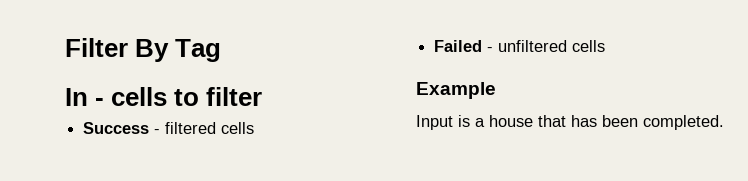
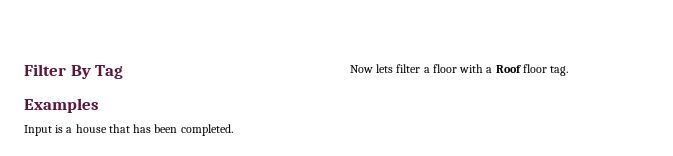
- In - cells to filter
- Success - filtered cells
- Failed - unfiltered cells
- Example
+ Examples
+ Now lets filter a floor with a Roof floor tag.

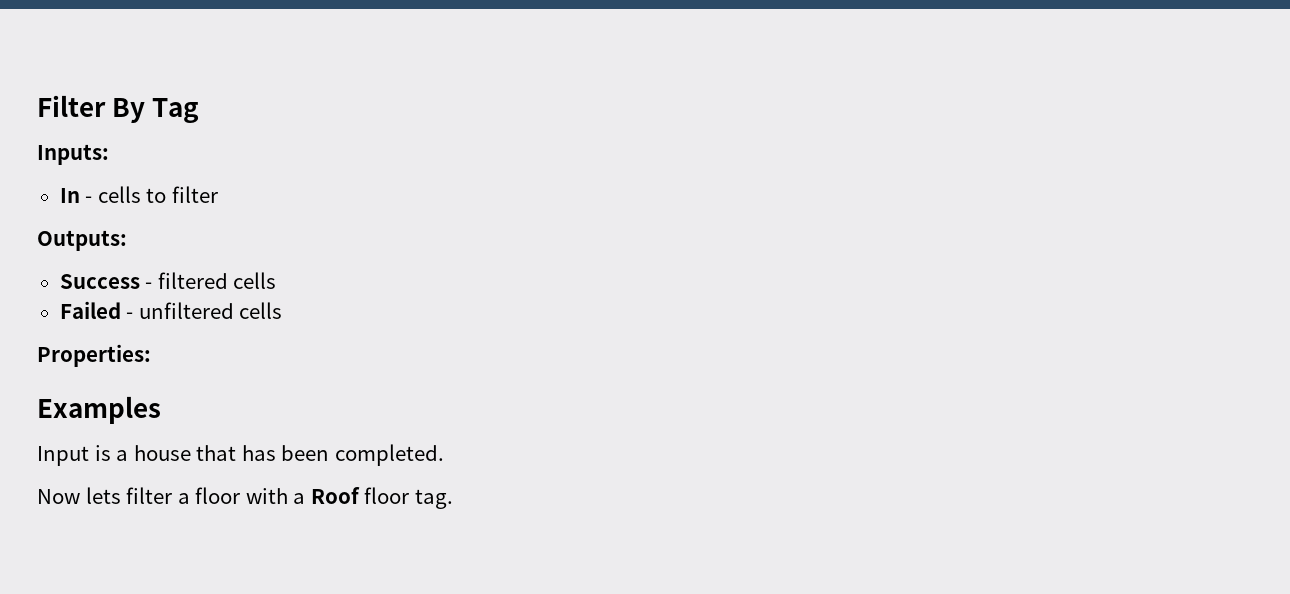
+ Inputs:
+ In - cells to filter
+ Outputs:
+ Success - filtered cells
+ Failed - unfiltered cells
+ Properties:

